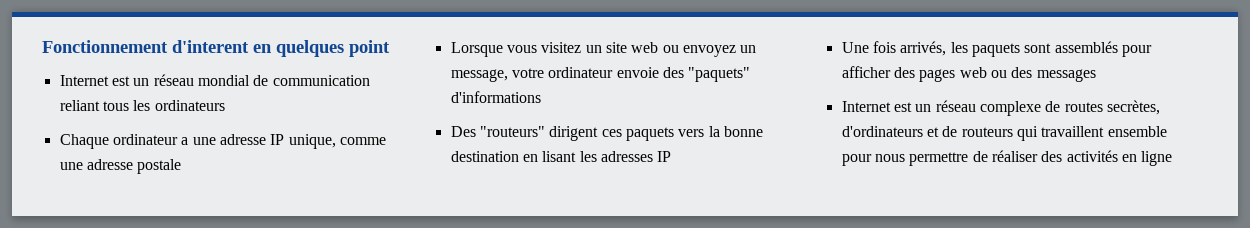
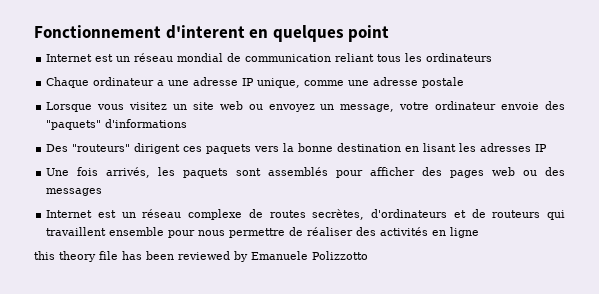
+ this theory file has been reviewed by Emanuele Polizzotto

